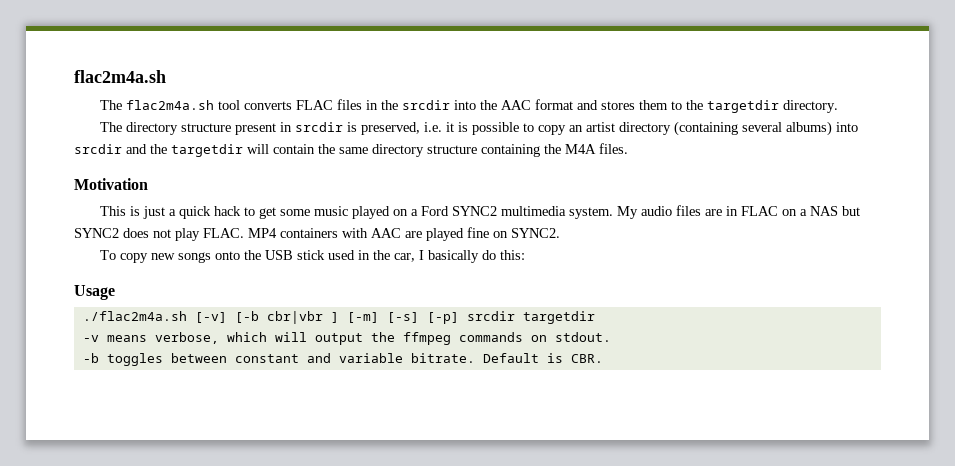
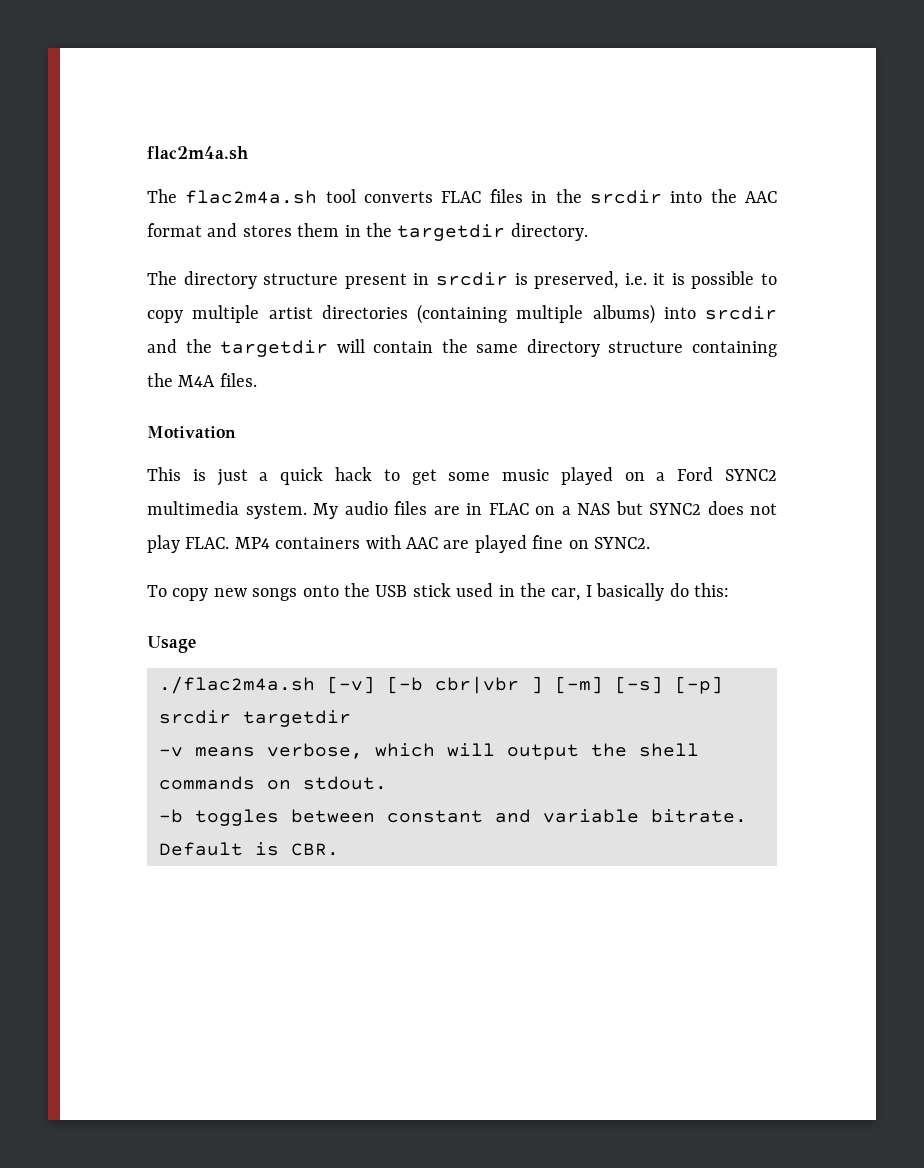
- The flac2m4a.sh tool converts FLAC files in the srcdir into the AAC format and stores them to the targetdir directory.
+ The flac2m4a.sh tool converts FLAC files in the srcdir into the AAC format and stores them in the targetdir directory.
- The directory structure present in srcdir is preserved, i.e. it is possible to copy an artist directory (containing several albums) into srcdir and the targetdir will contain the same directory structure containing the M4A files.
+ The directory structure present in srcdir is preserved, i.e. it is possible to copy multiple artist directories (containing multiple albums) into srcdir and the targetdir will contain the same directory structure containing the M4A files.
- -v means verbose, which will output the ffmpeg commands on stdout.
+ -v means verbose, which will output the shell commands on stdout.

